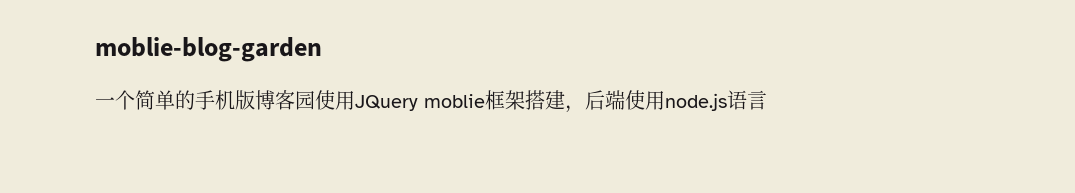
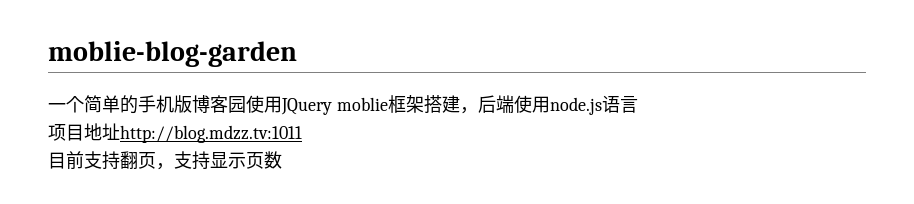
+ 项目地址http://blog.mdzz.tv:1011
+ 目前支持翻页，支持显示页数

